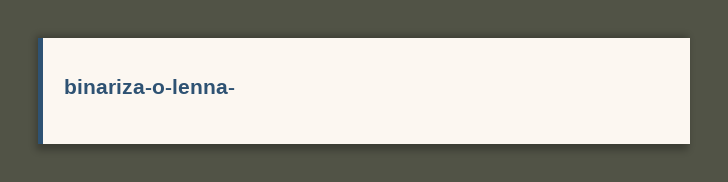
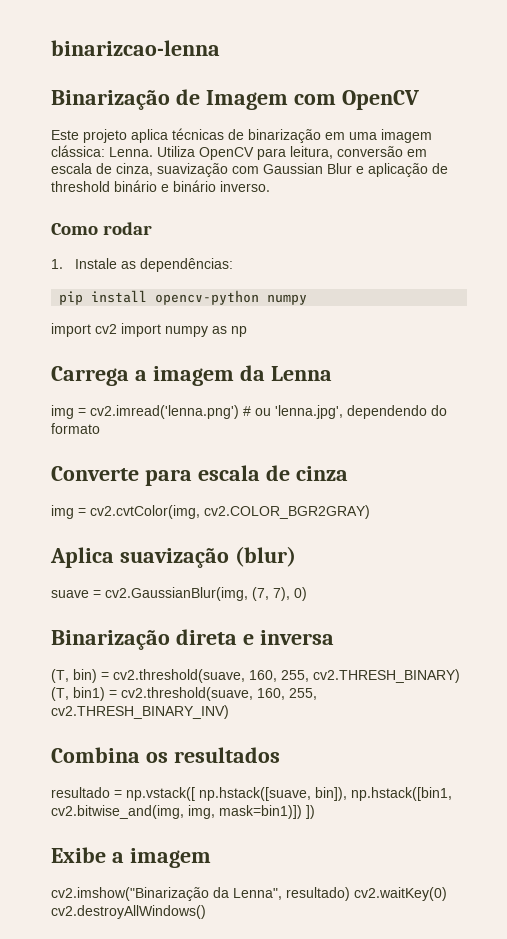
- binariza-o-lenna-
+ binarizcao-lenna
+ Binarização de Imagem com OpenCV
+ Este projeto aplica técnicas de binarização em uma imagem clássica: Lenna. Utiliza OpenCV para leitura, conversão em escala de cinza, suavização com Gaussian Blur e aplicação de threshold binário e binário inverso.
+ Como rodar
+ 1. Instale as dependências:
+ pip install opencv-python numpy
+ import cv2 import numpy as np
+ Carrega a imagem da Lenna
+ img = cv2.imread('lenna.png') # ou 'lenna.jpg', dependendo do formato
+ Converte para escala de cinza
+ img = cv2.cvtColor(img, cv2.COLOR_BGR2GRAY)
+ Aplica suavização (blur)
+ suave = cv2.GaussianBlur(img, (7, 7), 0)
+ Binarização direta e inversa
+ (T, bin) = cv2.threshold(suave, 160, 255, cv2.THRESH_BINARY) (T, bin1) = cv2.threshold(suave, 160, 255, cv2.THRESH_BINARY_INV)
+ Combina os resultados
+ resultado = np.vstack([ np.hstack([suave, bin]), np.hstack([bin1, cv2.bitwise_and(img, img, mask=bin1)]) ])
+ Exibe a imagem
+ cv2.imshow("Binarização da Lenna", resultado) cv2.waitKey(0) cv2.destroyAllWindows()

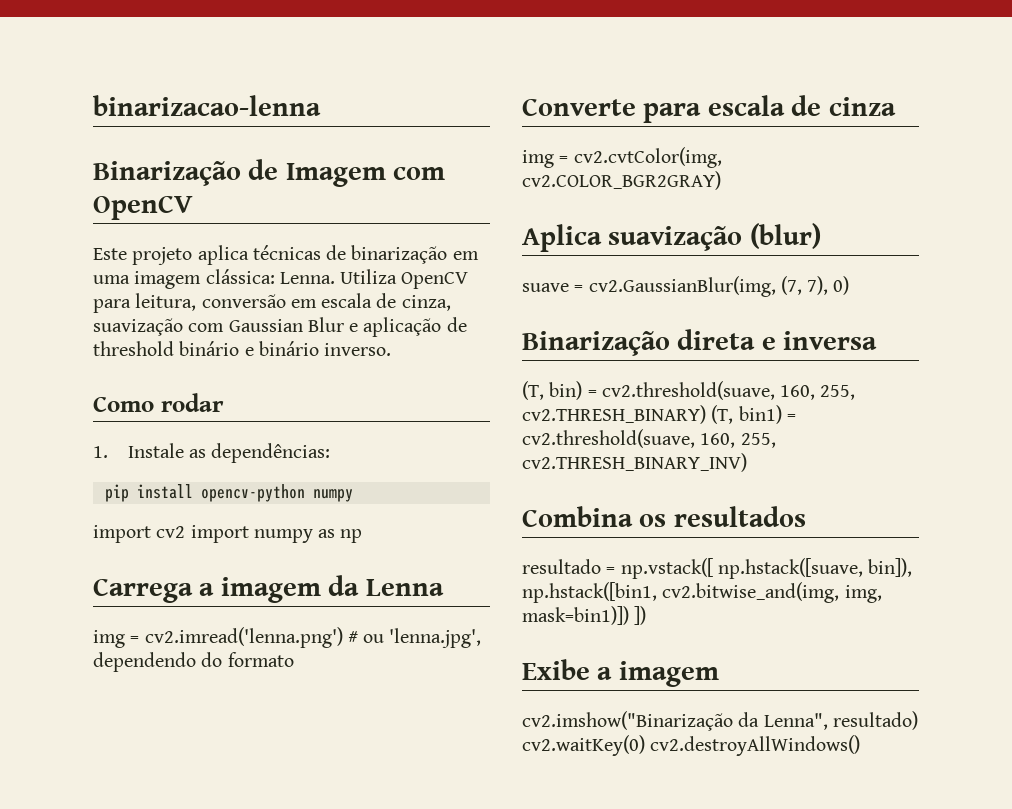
- binarizcao-lenna
+ binarizacao-lenna

